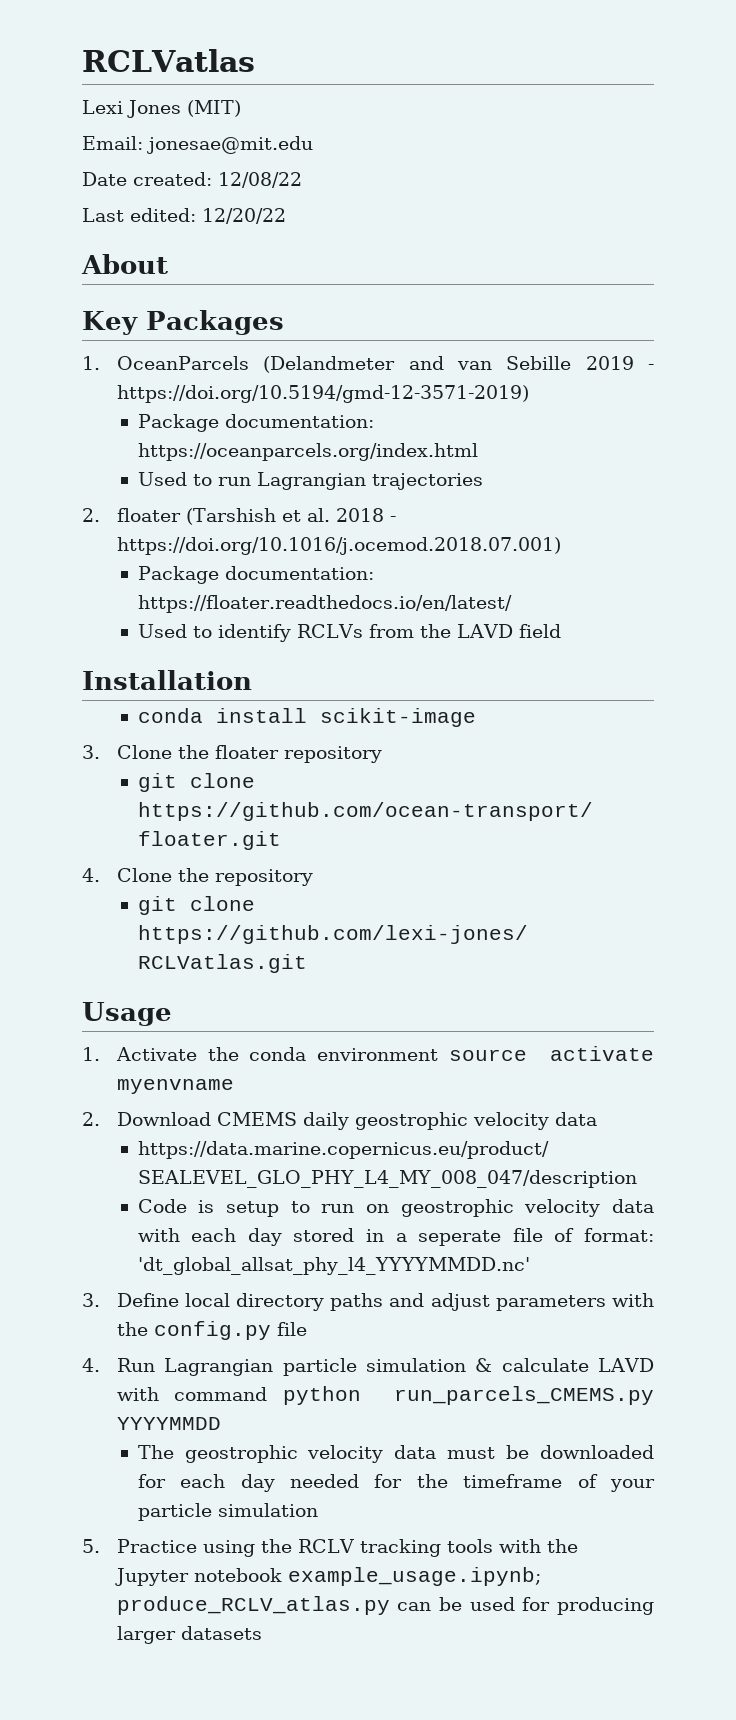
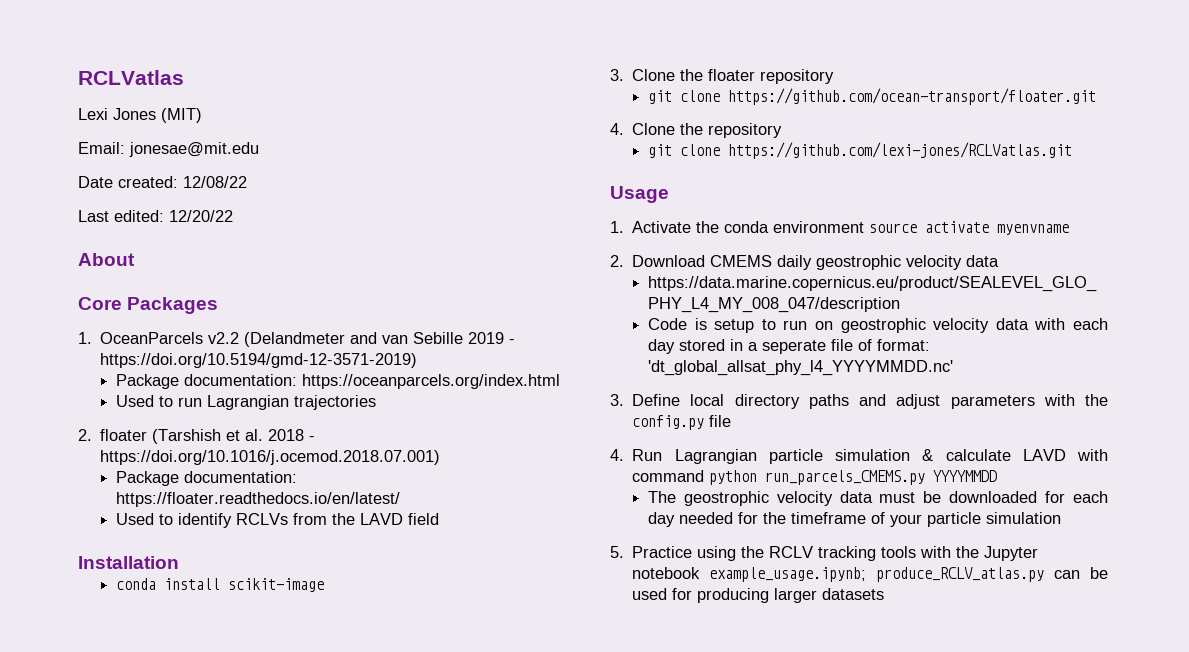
- Key Packages
+ Core Packages
- 1. OceanParcels (Delandmeter and van Sebille 2019 - https://doi.org/10.5194/gmd-12-3571-2019)
+ 1. OceanParcels v2.2 (Delandmeter and van Sebille 2019 - https://doi.org/10.5194/gmd-12-3571-2019)

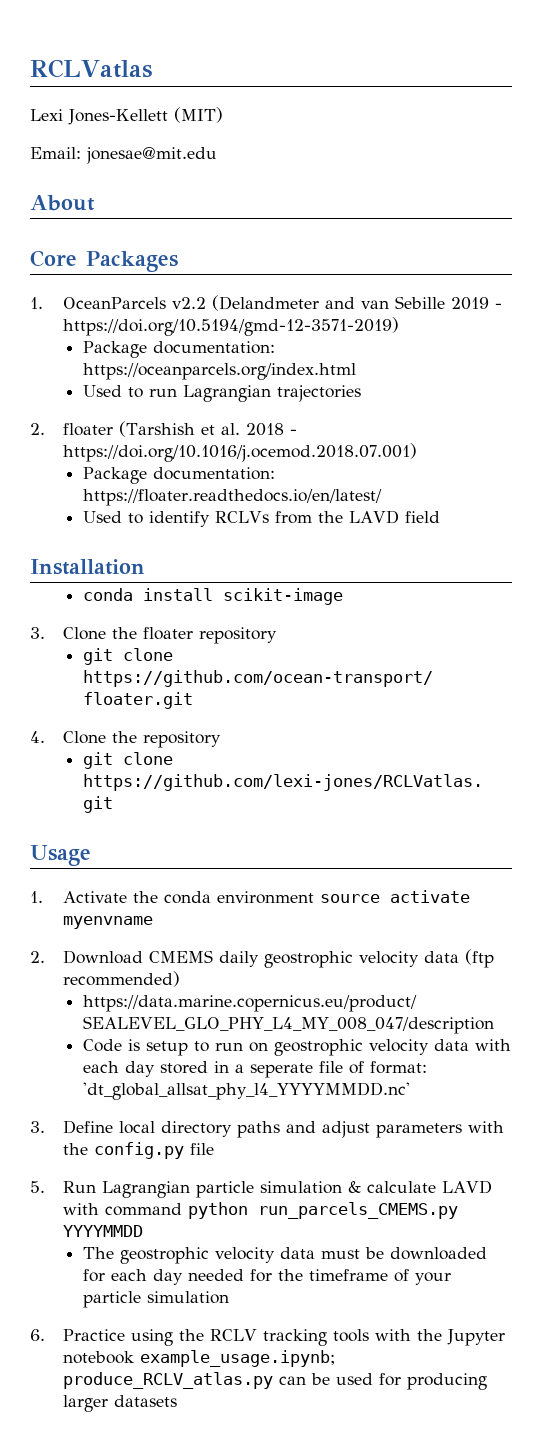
- Lexi Jones (MIT)
+ Lexi Jones-Kellett (MIT)
- Date created: 12/08/22
- Last edited: 12/20/22
- 2. Download CMEMS daily geostrophic velocity data
+ 2. Download CMEMS daily geostrophic velocity data (ftp recommended)
- 4. Run Lagrangian particle simulation & calculate LAVD with command python run_parcels_CMEMS.py YYYYMMDD
+ 5. Run Lagrangian particle simulation & calculate LAVD with command python run_parcels_CMEMS.py YYYYMMDD
- 5. Practice using the RCLV tracking tools with the Jupyter notebook example_usage.ipynb; produce_RCLV_atlas.py can be used for producing larger datasets
+ 6. Practice using the RCLV tracking tools with the Jupyter notebook example_usage.ipynb; produce_RCLV_atlas.py can be used for producing larger datasets

